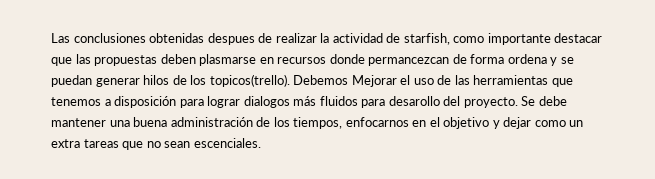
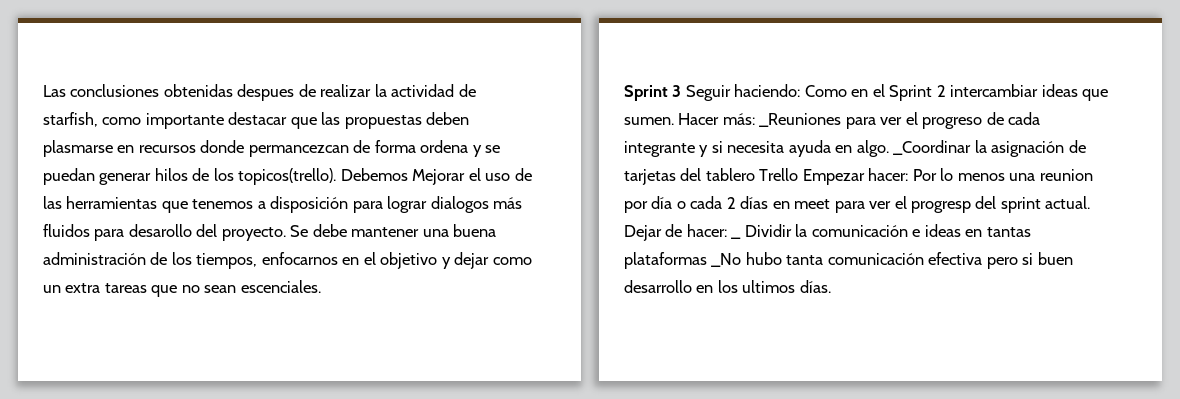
+ Sprint 3 Seguir haciendo: Como en el Sprint 2 intercambiar ideas que sumen. Hacer más: _Reuniones para ver el progreso de cada integrante y si necesita ayuda en algo. _Coordinar la asignación de tarjetas del tablero Trello Empezar hacer: Por lo menos una reunion por día o cada 2 días en meet para ver el progresp del sprint actual. Dejar de hacer: _ Dividir la comunicación e ideas en tantas plataformas _No hubo tanta comunicación efectiva pero si buen desarrollo en los ultimos días.

